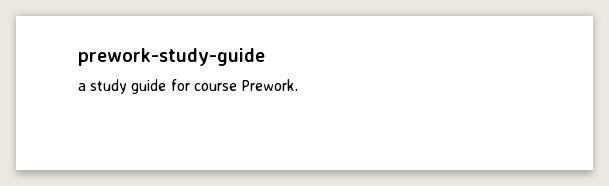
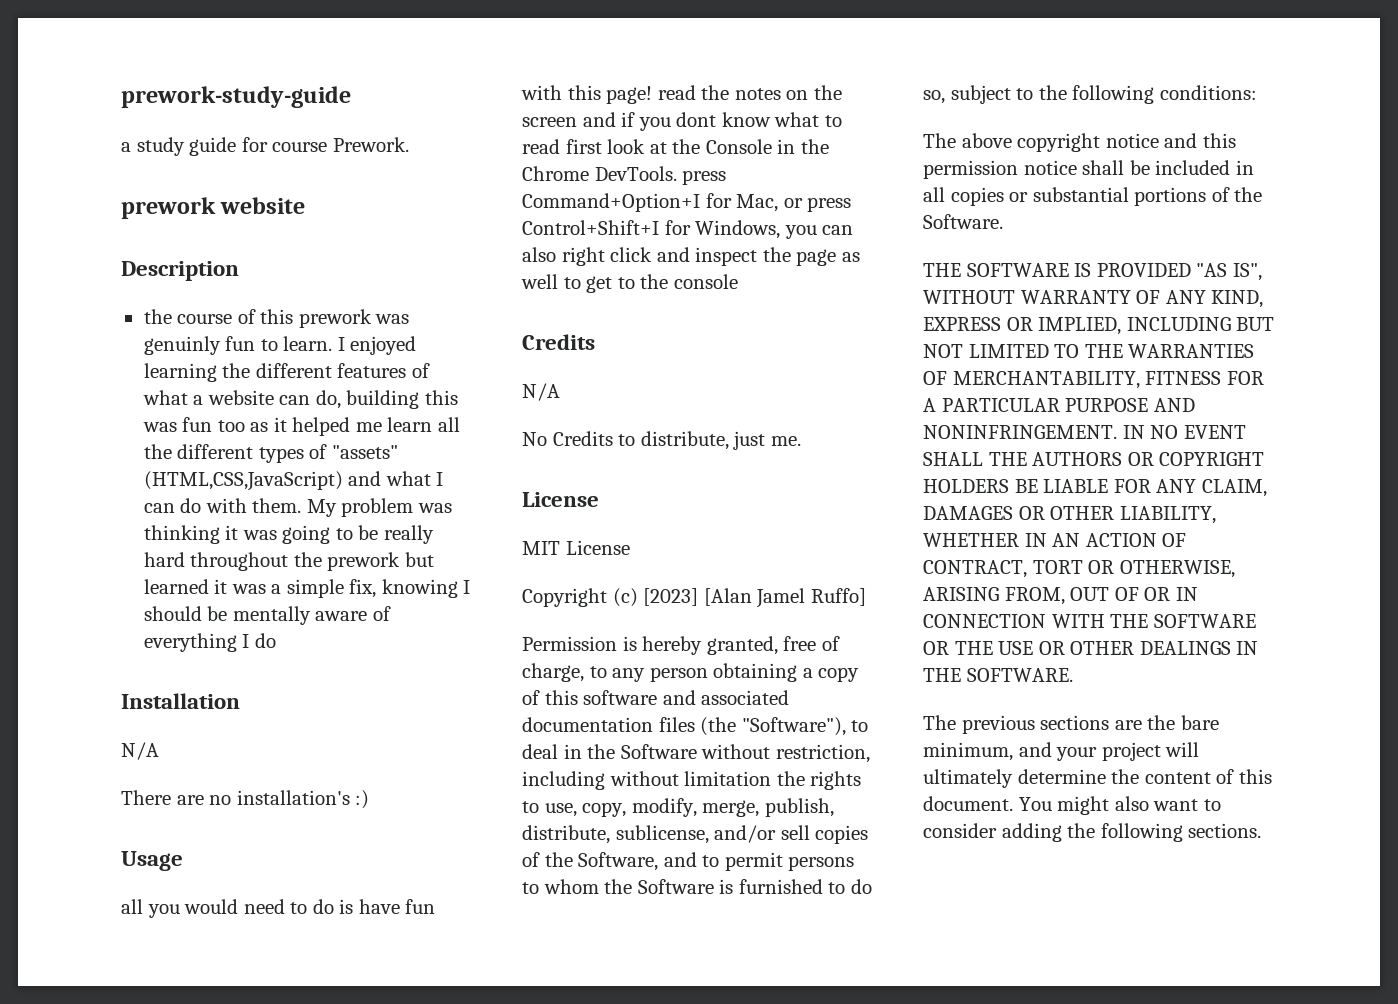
+ prework website
+ Description
+ the course of this prework was genuinly fun to learn. I enjoyed learning the different features of what a website can do, building this was fun too as it helped me learn all the different types of "assets" (HTML,CSS,JavaScript) and what I can do with them. My problem was thinking it was going to be really hard throughout the prework but learned it was a simple fix, knowing I should be mentally aware of everything I do
+ Installation
+ N/A
+ There are no installation's :)
+ Usage
+ all you would need to do is have fun with this page! read the notes on the screen and if you dont know what to read first look at the Console in the Chrome DevTools. press Command+Option+I for Mac, or press Control+Shift+I for Windows, you can also right click and inspect the page as well to get to the console
+ Credits
+ N/A
+ No Credits to distribute, just me.
+ License
+ MIT License
+ Copyright (c) [2023] [Alan Jamel Ruffo]
+ Permission is hereby granted, free of charge, to any person obtaining a copy of this software and associated documentation files (the "Software"), to deal in the Software without restriction, including without limitation the rights to use, copy, modify, merge, publish, distribute, sublicense, and/or sell copies of the Software, and to permit persons to whom the Software is furnished to do so, subject to the following conditions:
+ The above copyright notice and this permission notice shall be included in all copies or substantial portions of the Software.
+ THE SOFTWARE IS PROVIDED "AS IS", WITHOUT WARRANTY OF ANY KIND, EXPRESS OR IMPLIED, INCLUDING BUT NOT LIMITED TO THE WARRANTIES OF MERCHANTABILITY, FITNESS FOR A PARTICULAR PURPOSE AND NONINFRINGEMENT. IN NO EVENT SHALL THE AUTHORS OR COPYRIGHT HOLDERS BE LIABLE FOR ANY CLAIM, DAMAGES OR OTHER LIABILITY, WHETHER IN AN ACTION OF CONTRACT, TORT OR OTHERWISE, ARISING FROM, OUT OF OR IN CONNECTION WITH THE SOFTWARE OR THE USE OR OTHER DEALINGS IN THE SOFTWARE.
+ The previous sections are the bare minimum, and your project will ultimately determine the content of this document. You might also want to consider adding the following sections.

